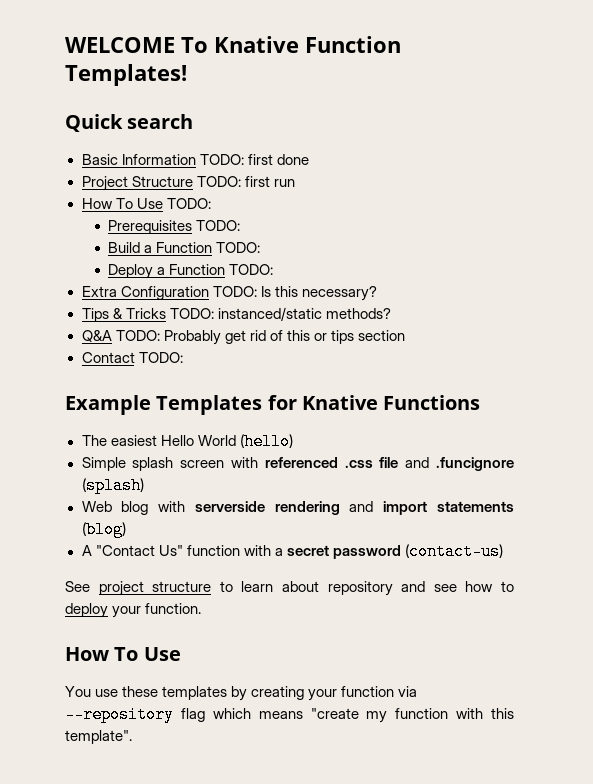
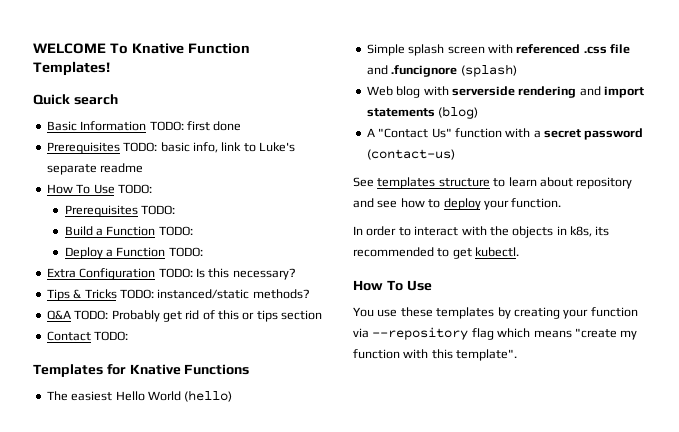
- Project Structure TODO: first run
+ Prerequisites TODO: basic info, link to Luke's separate readme
- Example Templates for Knative Functions
+ Templates for Knative Functions
- See project structure to learn about repository and see how to deploy your function.
+ See templates structure to learn about repository and see how to deploy your function.
+ In order to interact with the objects in k8s, its recommended to get kubectl.

